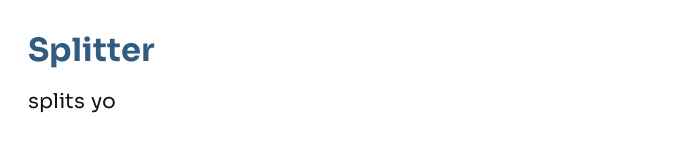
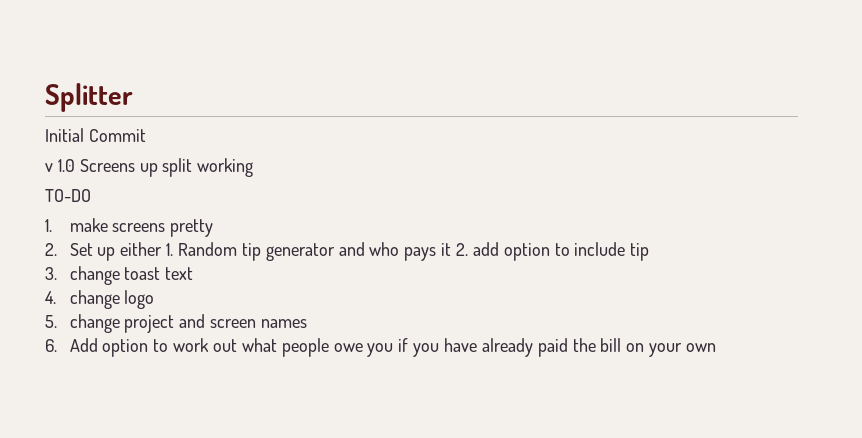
- splits yo
+ Initial Commit
+ v 1.0 Screens up split working
+ TO-DO
+ 1. make screens pretty
+ 2. Set up either 1. Random tip generator and who pays it 2. add option to include tip
+ 3. change toast text
+ 4. change logo
+ 5. change project and screen names
+ 6. Add option to work out what people owe you if you have already paid the bill on your own

